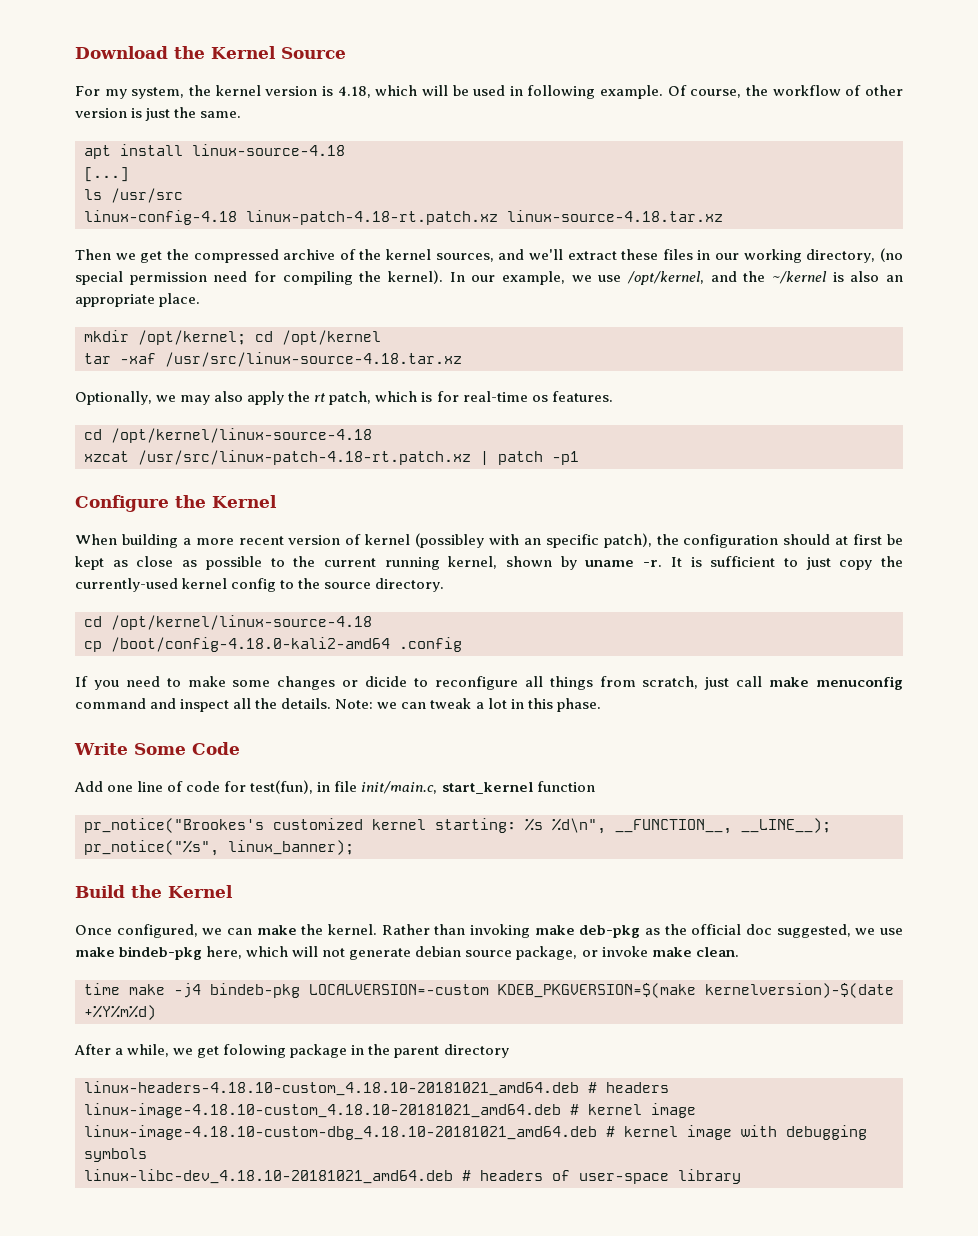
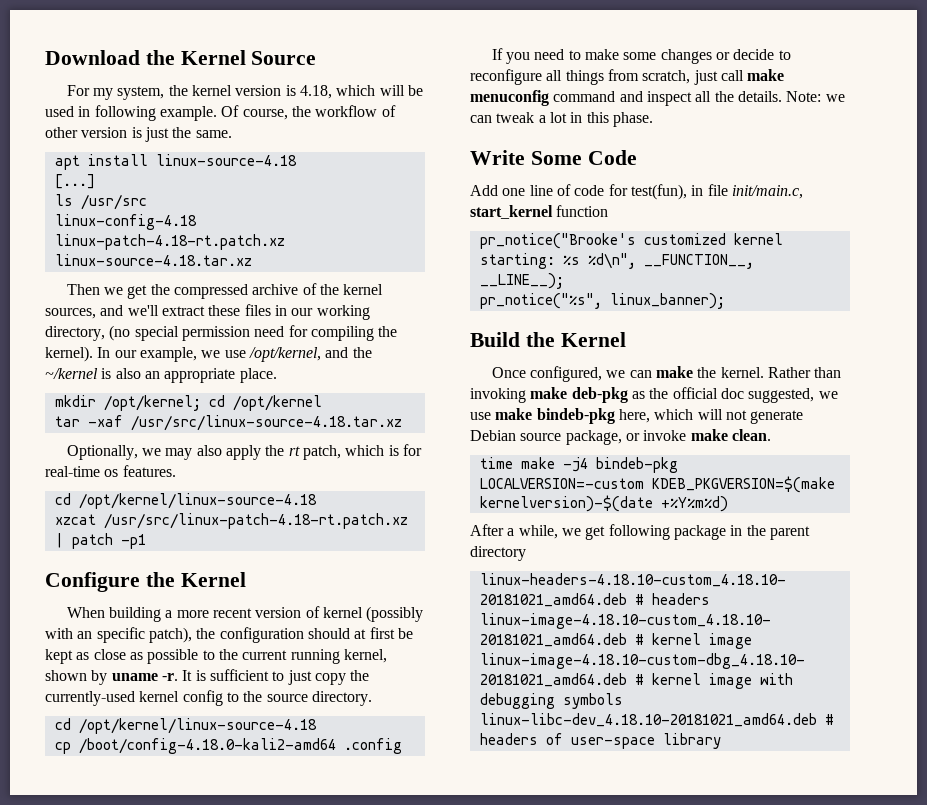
- When building a more recent version of kernel (possibley with an specific patch), the configuration should at first be kept as close as possible to the current running kernel, shown by uname -r.
+ When building a more recent version of kernel (possibly with an specific patch), the configuration should at first be kept as close as possible to the current running kernel, shown by uname -r.
- If you need to make some changes or dicide to reconfigure all things from scratch, just call make menuconfig command and inspect all the details.
+ If you need to make some changes or decide to reconfigure all things from scratch, just call make menuconfig command and inspect all the details.
- pr_notice("Brookes's customized kernel starting: %s %d\n", __FUNCTION__, __LINE__);
+ pr_notice("Brooke's customized kernel starting: %s %d\n", __FUNCTION__, __LINE__);
- Rather than invoking make deb-pkg as the official doc suggested, we use make bindeb-pkg here, which will not generate debian source package, or invoke make clean.
+ Rather than invoking make deb-pkg as the official doc suggested, we use make bindeb-pkg here, which will not generate Debian source package, or invoke make clean.
- After a while, we get folowing package in the parent directory
+ After a while, we get following package in the parent directory

